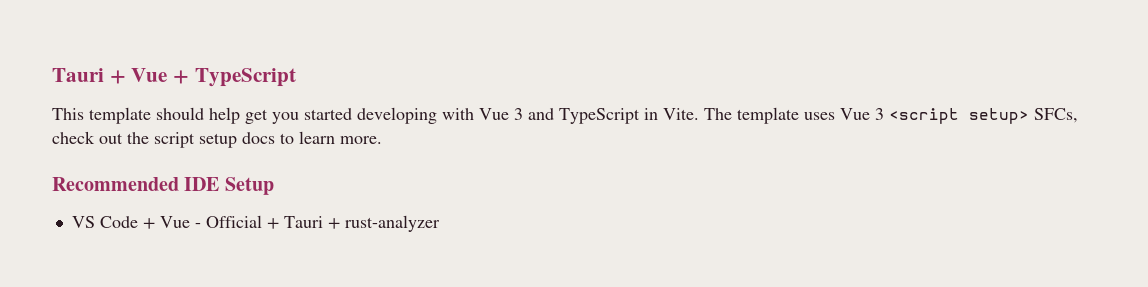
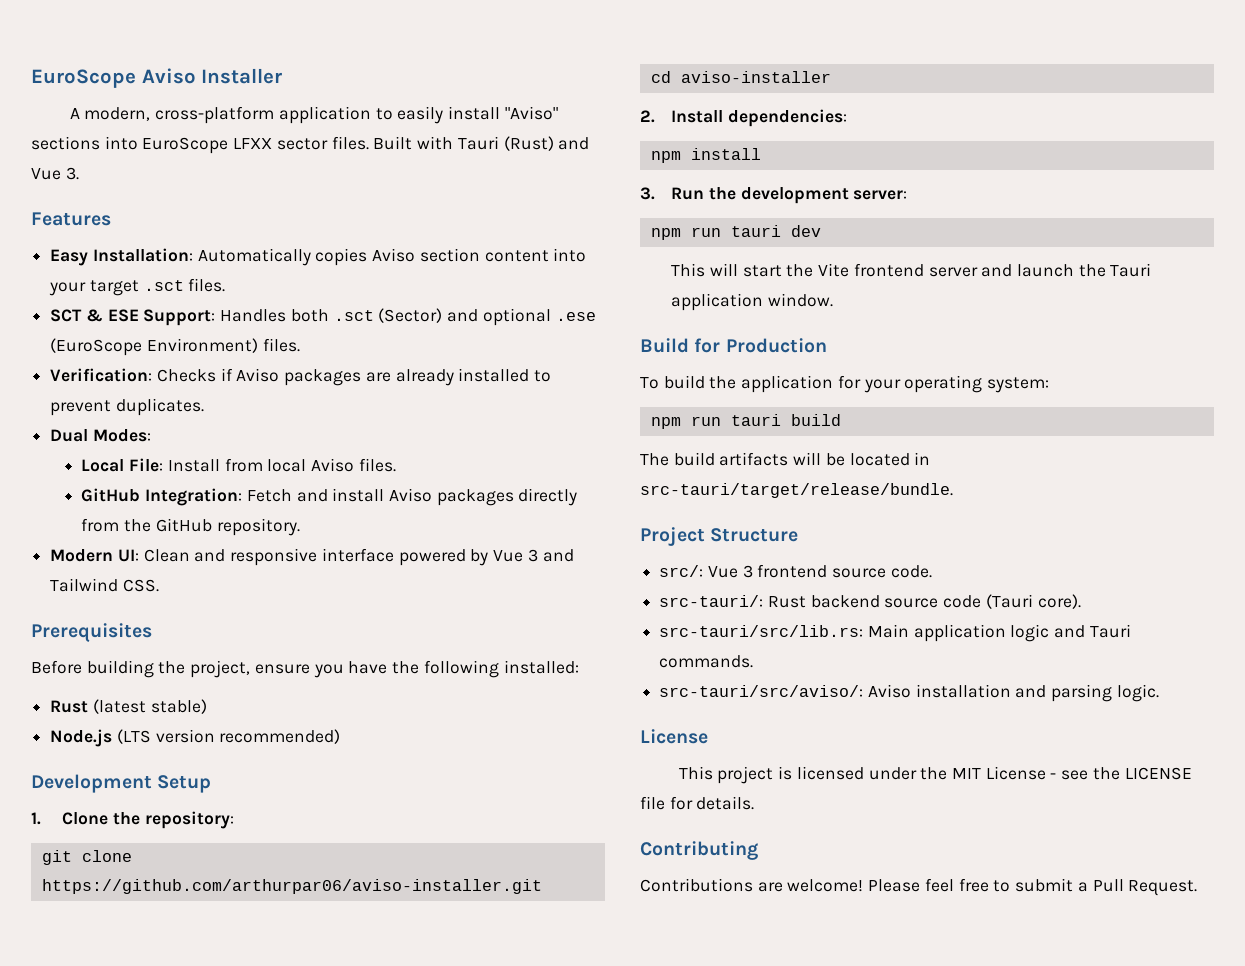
- Tauri + Vue + TypeScript
- This template should help get you started developing with Vue 3 and TypeScript in Vite. The template uses Vue 3 <script setup> SFCs, check out the script setup docs to learn more.
- Recommended IDE Setup
- VS Code + Vue - Official + Tauri + rust-analyzer
+ EuroScope Aviso Installer
+ A modern, cross-platform application to easily install "Aviso" sections into EuroScope LFXX sector files. Built with Tauri (Rust) and Vue 3.
+ Features
+ Easy Installation: Automatically copies Aviso section content into your target .sct files.
+ SCT & ESE Support: Handles both .sct (Sector) and optional .ese (EuroScope Environment) files.
+ Verification: Checks if Aviso packages are already installed to prevent duplicates.
+ Dual Modes:
+ Local File: Install from local Aviso files.
+ GitHub Integration: Fetch and install Aviso packages directly from the GitHub repository.
+ Modern UI: Clean and responsive interface powered by Vue 3 and Tailwind CSS.
+ Prerequisites
+ Before building the project, ensure you have the following installed:
+ Rust (latest stable)
+ Node.js (LTS version recommended)
+ Development Setup
+ 1. Clone the repository:
+ git clone https://github.com/arthurpar06/aviso-installer.git
+ cd aviso-installer
+ 2. Install dependencies:
+ npm install
+ 3. Run the development server:
+ npm run tauri dev
+ This will start the Vite frontend server and launch the Tauri application window.
+ Build for Production
+ To build the application for your operating system:
+ npm run tauri build
+ The build artifacts will be located in src-tauri/target/release/bundle.
+ Project Structure
+ src/: Vue 3 frontend source code.
+ src-tauri/: Rust backend source code (Tauri core).
+ src-tauri/src/lib.rs: Main application logic and Tauri commands.
+ src-tauri/src/aviso/: Aviso installation and parsing logic.
+ License
+ This project is licensed under the MIT License - see the LICENSE file for details.
+ Contributing
+ Contributions are welcome! Please feel free to submit a Pull Request.

